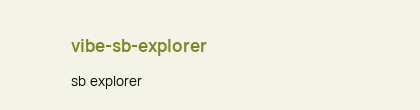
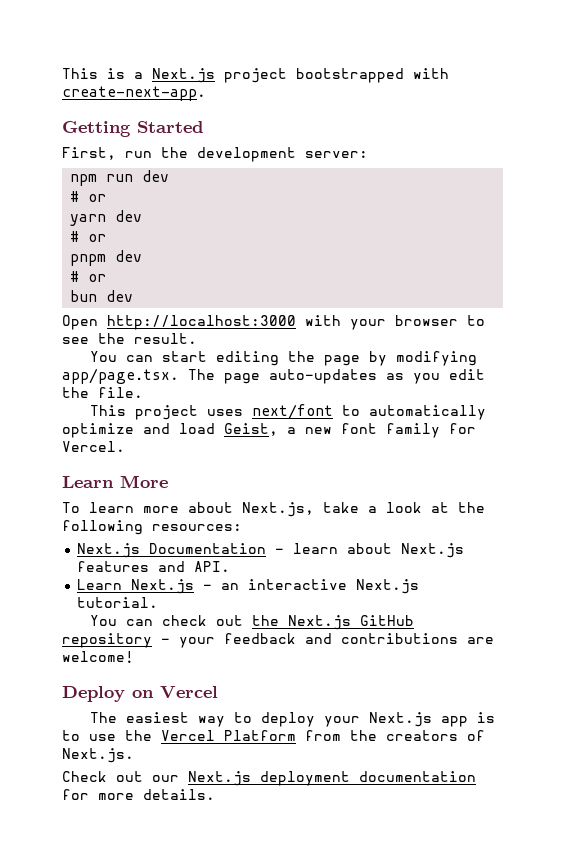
- vibe-sb-explorer
- sb explorer
+ This is a Next.js project bootstrapped with create-next-app.
+ Getting Started
+ First, run the development server:
+ npm run dev
+ # or
+ yarn dev
+ # or
+ pnpm dev
+ # or
+ bun dev
+ Open http://localhost:3000 with your browser to see the result.
+ You can start editing the page by modifying app/page.tsx. The page auto-updates as you edit the file.
+ This project uses next/font to automatically optimize and load Geist, a new font family for Vercel.
+ Learn More
+ To learn more about Next.js, take a look at the following resources:
+ Next.js Documentation - learn about Next.js features and API.
+ Learn Next.js - an interactive Next.js tutorial.
+ You can check out the Next.js GitHub repository - your feedback and contributions are welcome!
+ Deploy on Vercel
+ The easiest way to deploy your Next.js app is to use the Vercel Platform from the creators of Next.js.
+ Check out our Next.js deployment documentation for more details.

